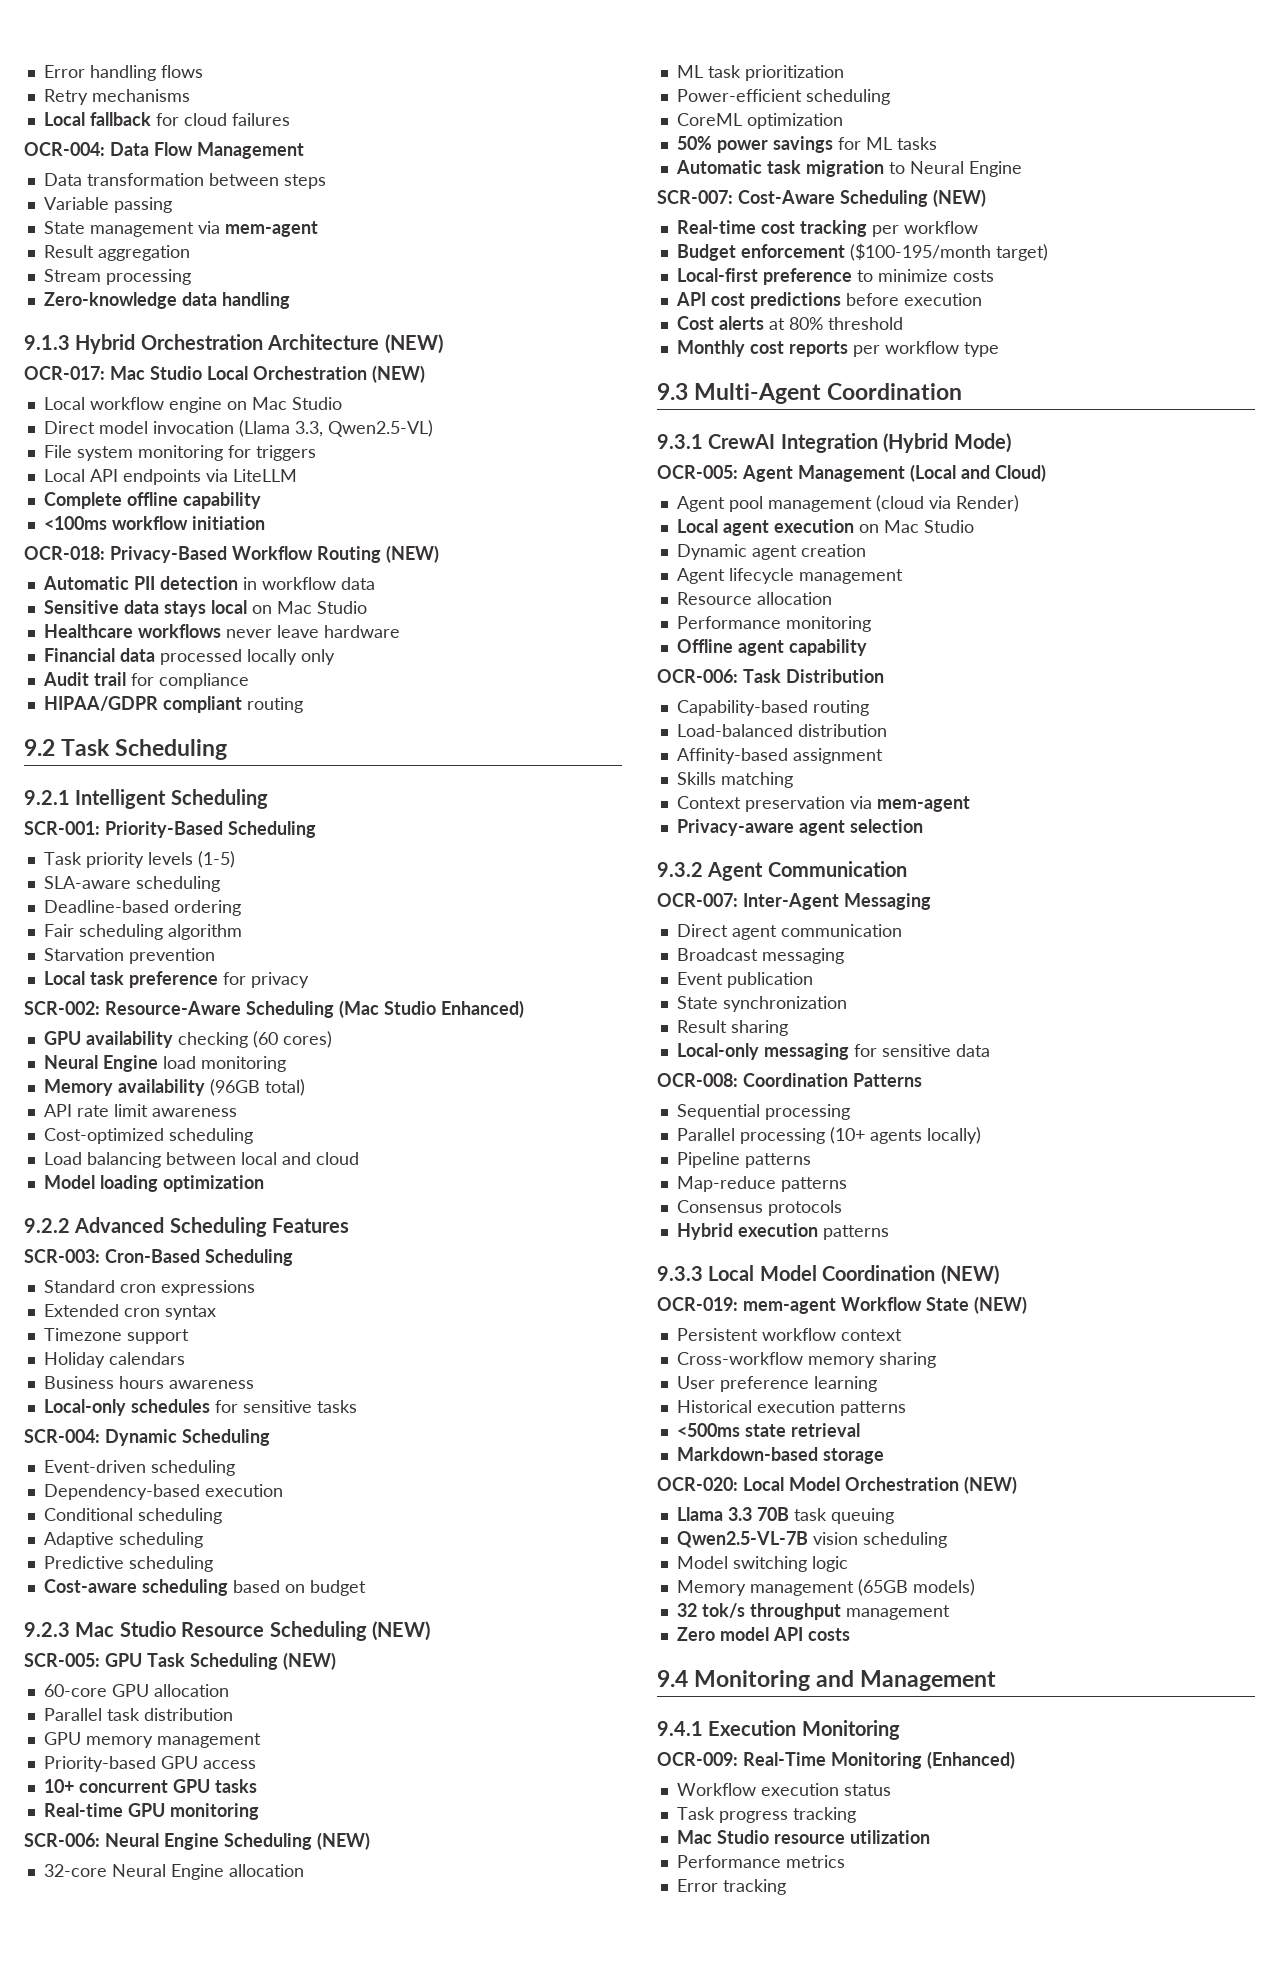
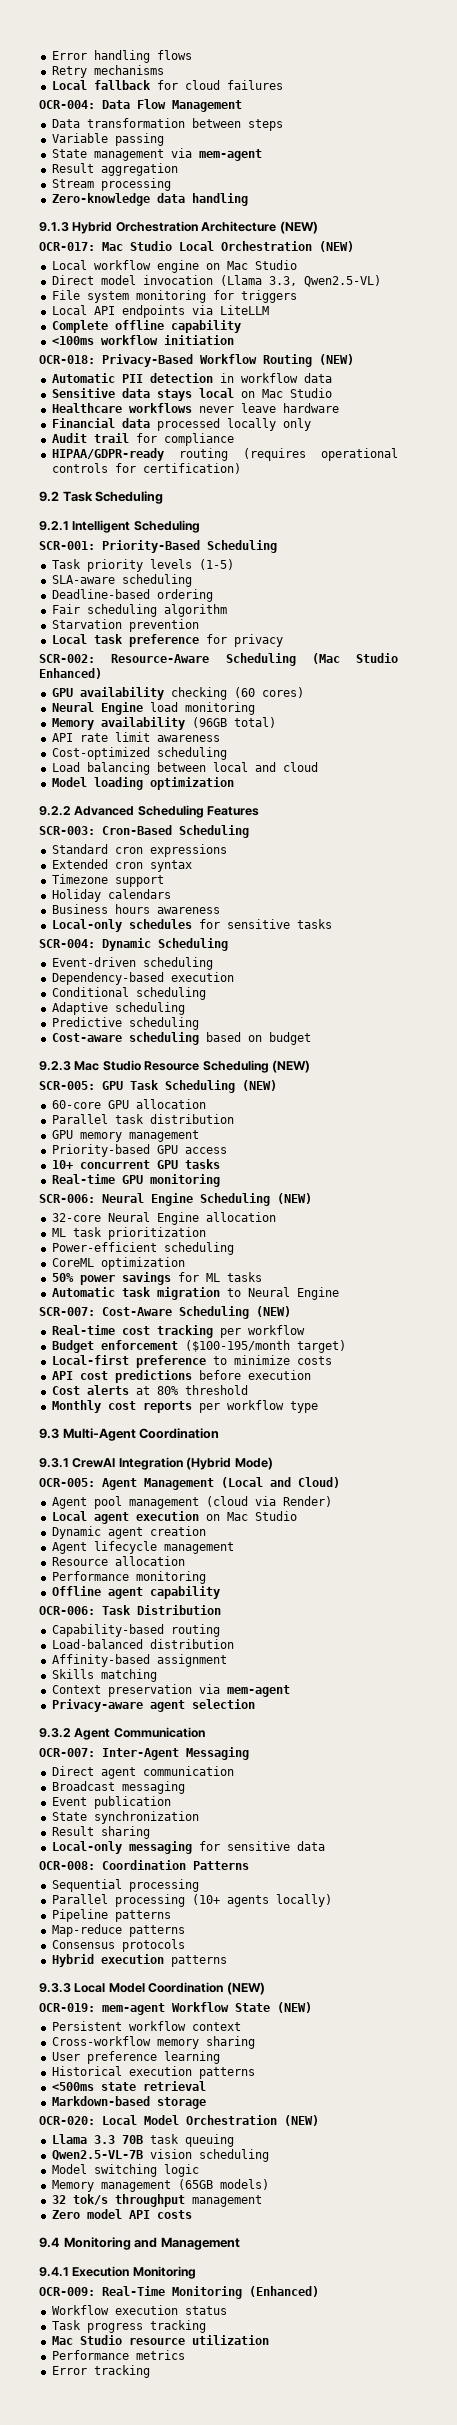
- HIPAA/GDPR compliant routing
+ HIPAA/GDPR-ready routing (requires operational controls for certification)

